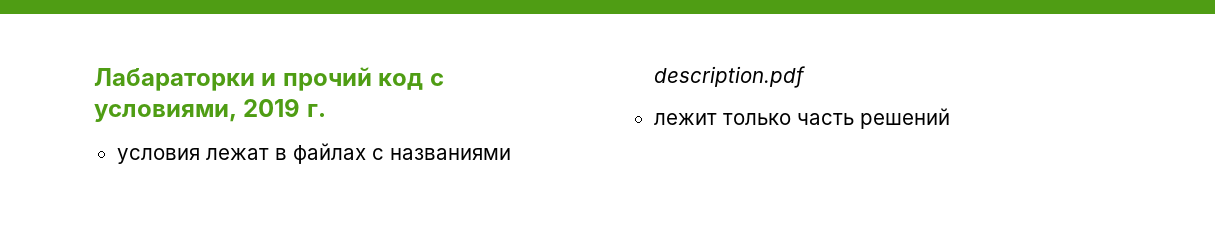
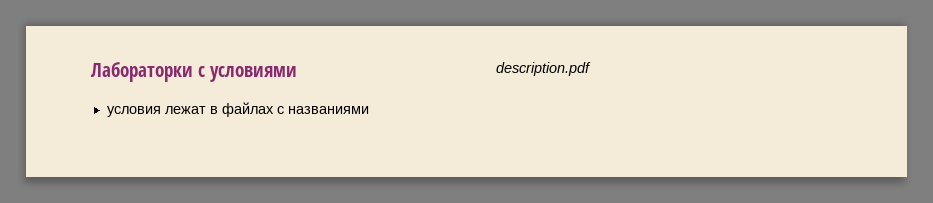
- Лабараторки и прочий код с условиями, 2019 г.
+ Лабораторки с условиями
- лежит только часть решений

